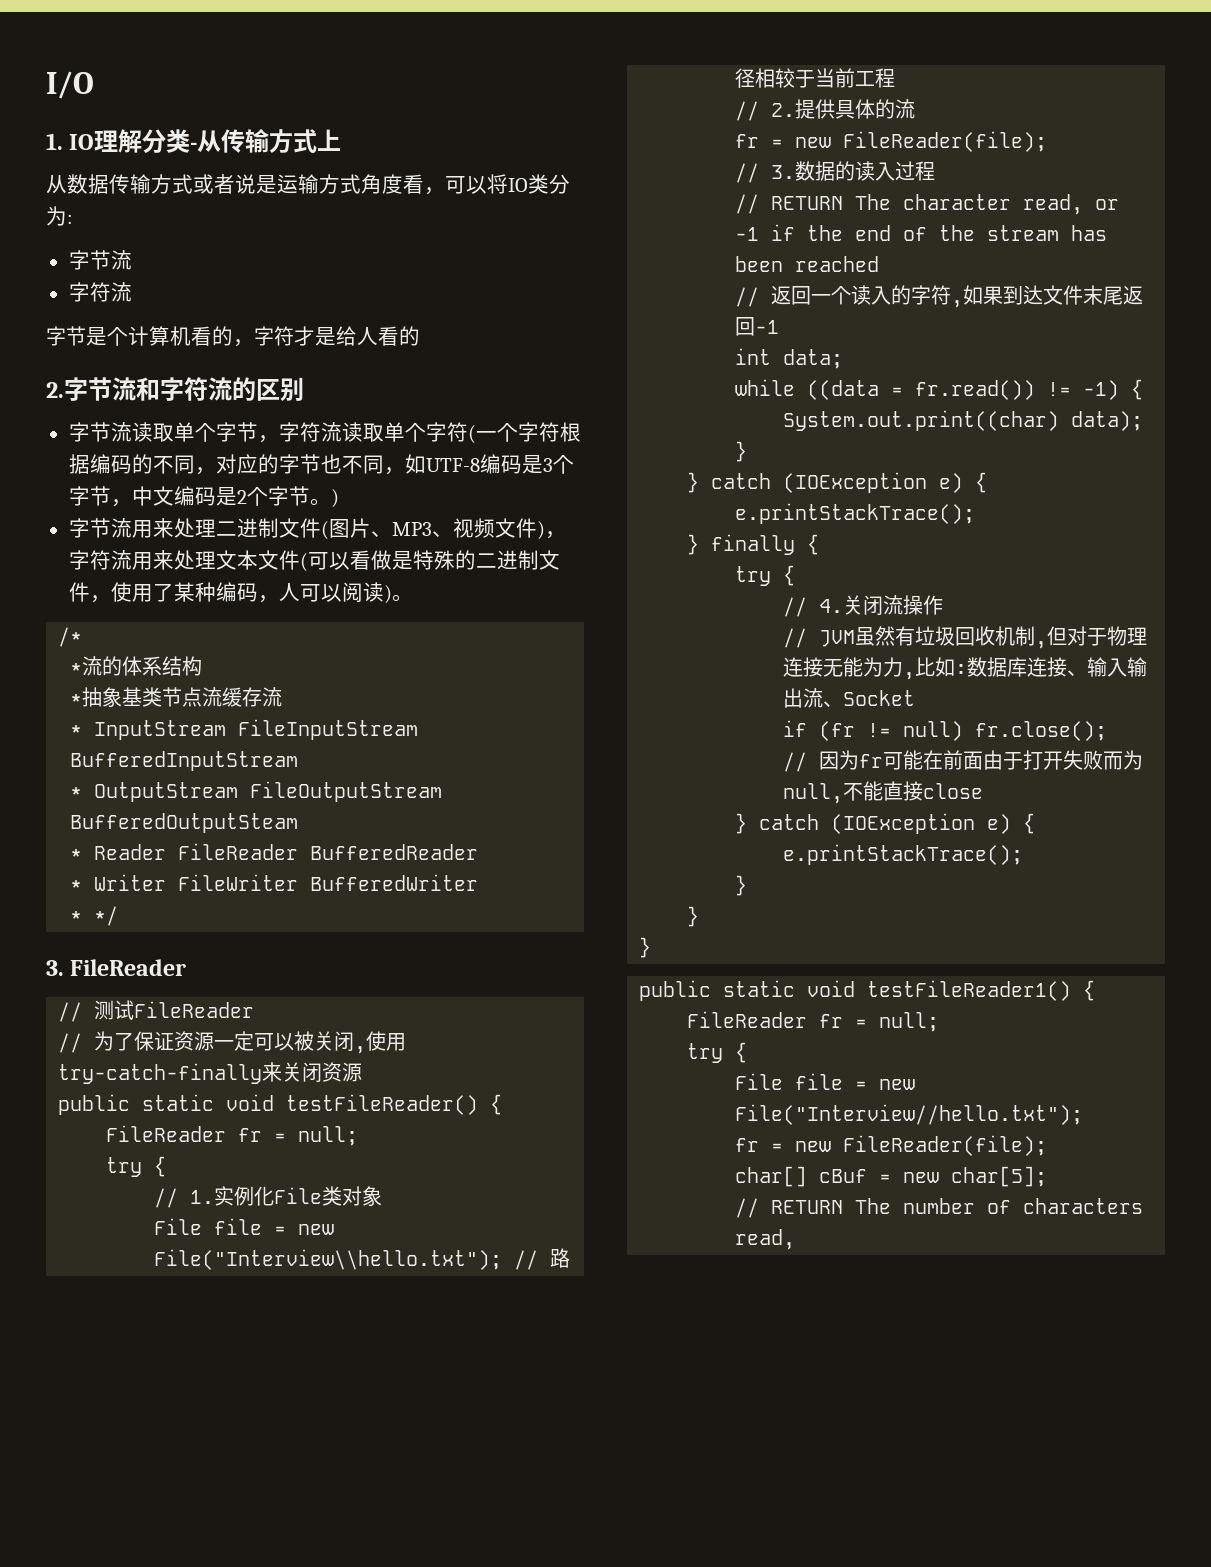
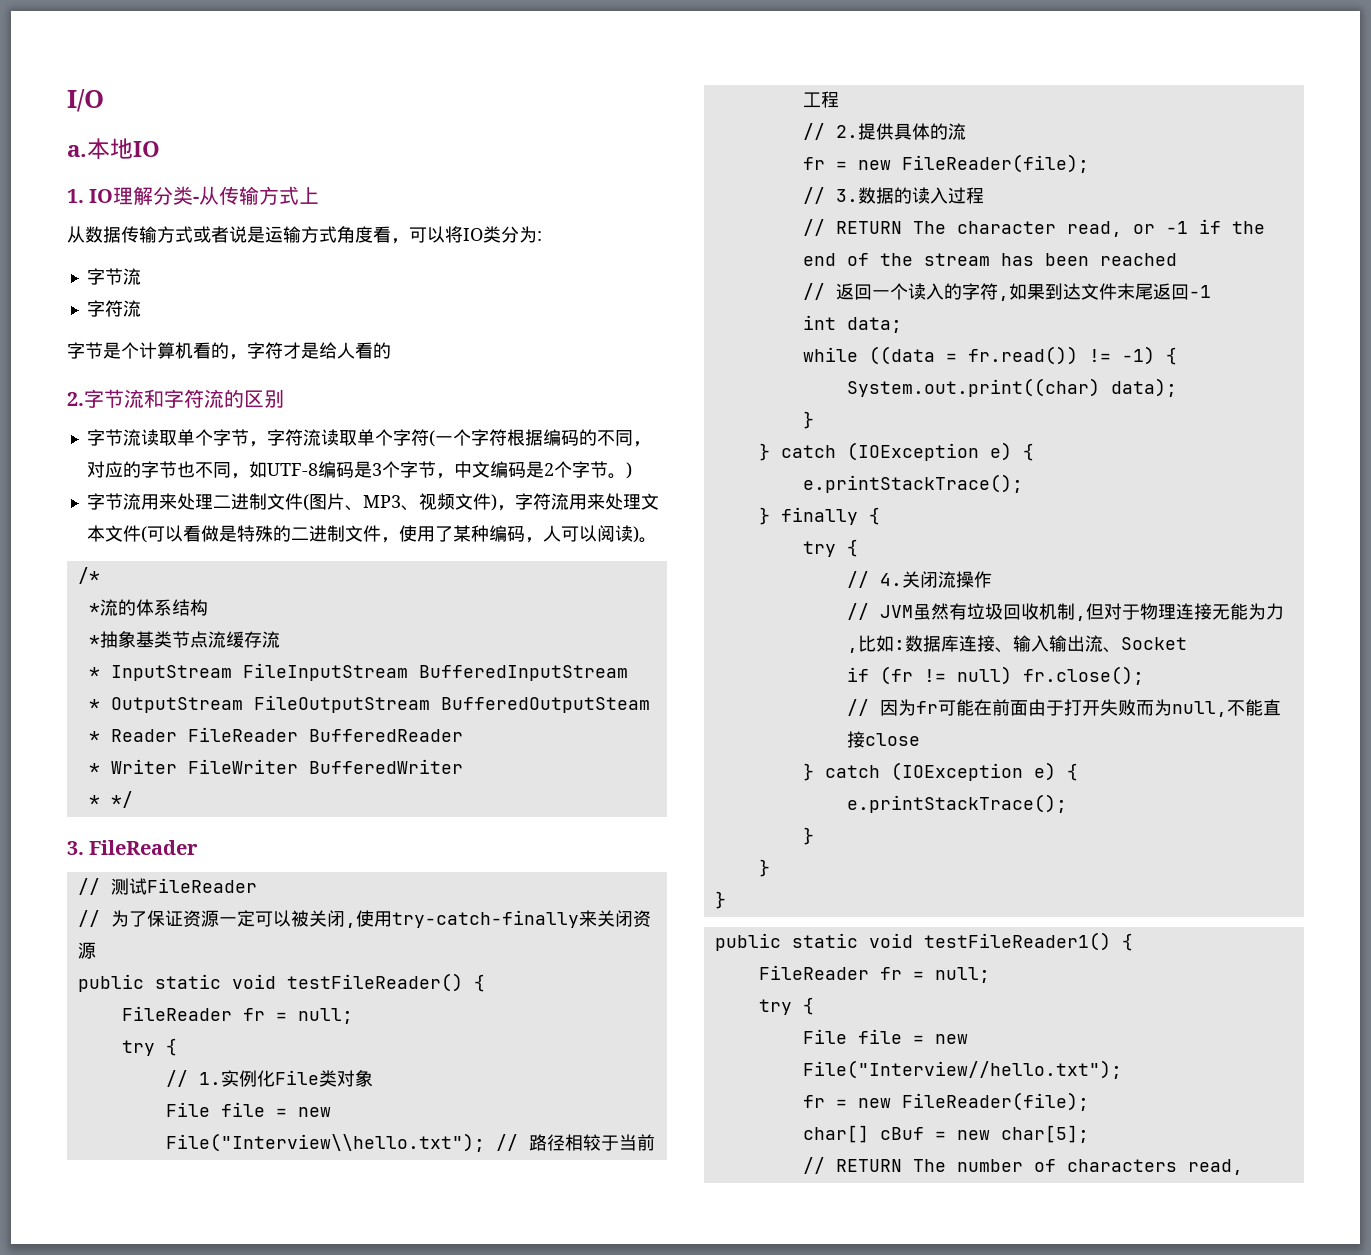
+ a.本地IO

